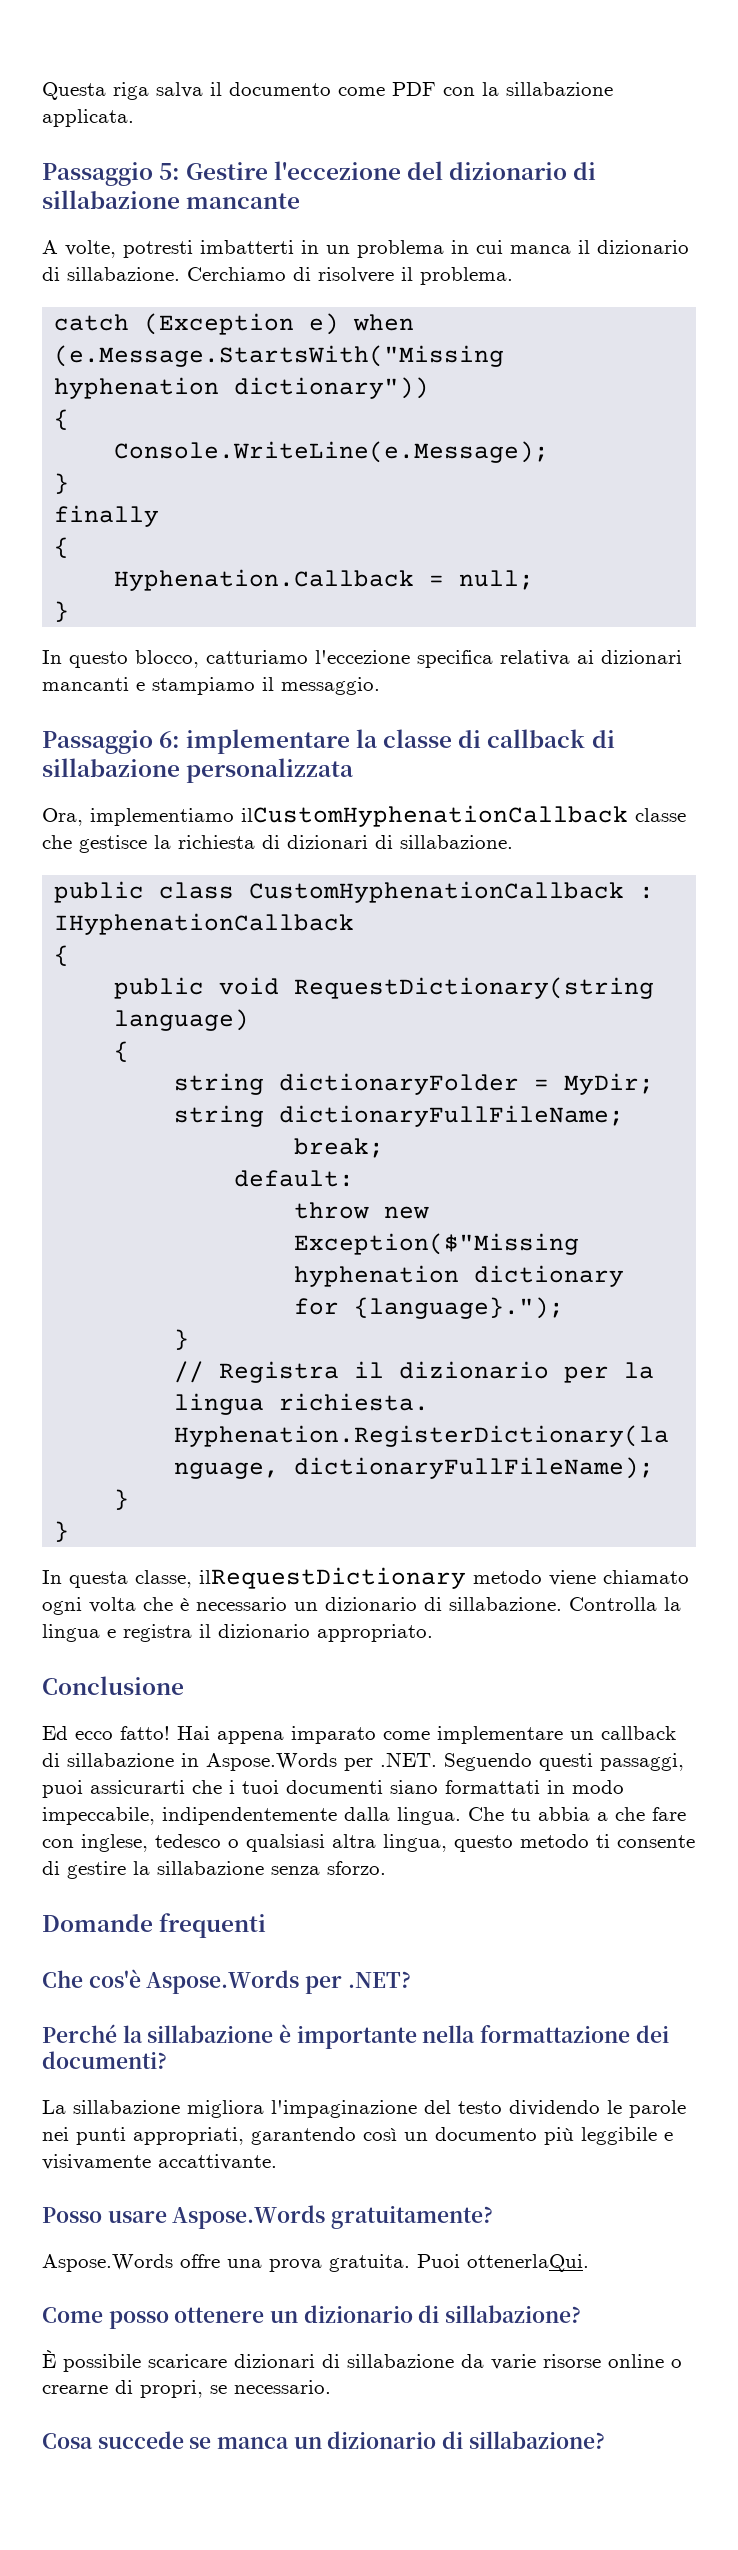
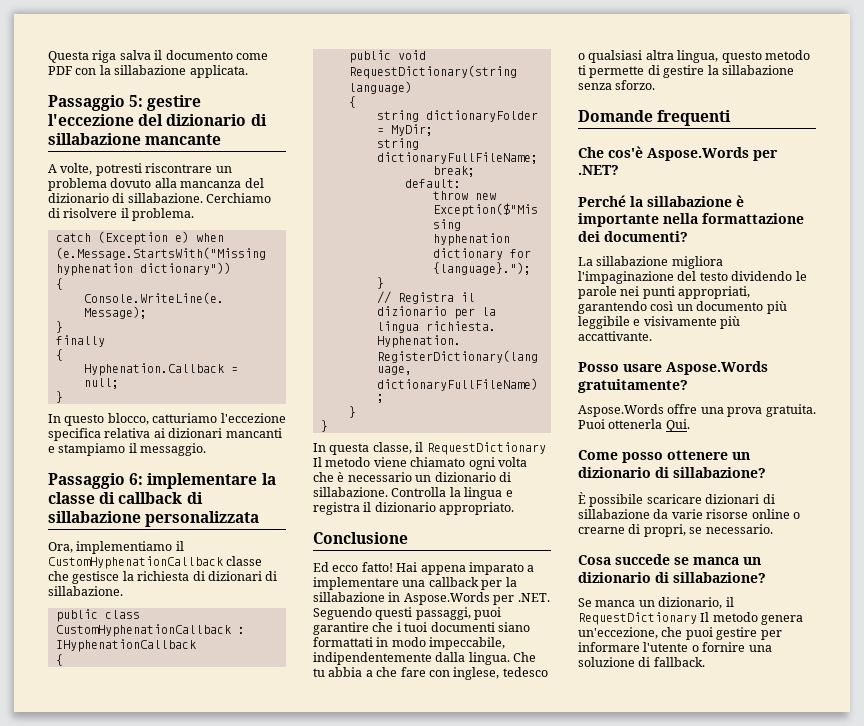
- Passaggio 5: Gestire l'eccezione del dizionario di sillabazione mancante
+ Passaggio 5: gestire l'eccezione del dizionario di sillabazione mancante
- A volte, potresti imbatterti in un problema in cui manca il dizionario di sillabazione.
+ A volte, potresti riscontrare un problema dovuto alla mancanza del dizionario di sillabazione.
- Ora, implementiamo ilCustomHyphenationCallback classe che gestisce la richiesta di dizionari di sillabazione.
+ Ora, implementiamo il CustomHyphenationCallback classe che gestisce la richiesta di dizionari di sillabazione.
- In questa classe, ilRequestDictionary metodo viene chiamato ogni volta che è necessario un dizionario di sillabazione.
+ In questa classe, il RequestDictionary Il metodo viene chiamato ogni volta che è necessario un dizionario di sillabazione.
- Hai appena imparato come implementare un callback di sillabazione in Aspose.Words per .NET. Seguendo questi passaggi, puoi assicurarti che i tuoi documenti siano formattati in modo impeccabile, indipendentemente dalla lingua.
+ Hai appena imparato a implementare una callback per la sillabazione in Aspose.Words per .NET. Seguendo questi passaggi, puoi garantire che i tuoi documenti siano formattati in modo impeccabile, indipendentemente dalla lingua.
- Che tu abbia a che fare con inglese, tedesco o qualsiasi altra lingua, questo metodo ti consente di gestire la sillabazione senza sforzo.
+ Che tu abbia a che fare con inglese, tedesco o qualsiasi altra lingua, questo metodo ti permette di gestire la sillabazione senza sforzo.
- La sillabazione migliora l'impaginazione del testo dividendo le parole nei punti appropriati, garantendo così un documento più leggibile e visivamente accattivante.
+ La sillabazione migliora l'impaginazione del testo dividendo le parole nei punti appropriati, garantendo così un documento più leggibile e visivamente più accattivante.
- Puoi ottenerlaQui.
+ Puoi ottenerla Qui.
+ Se manca un dizionario, il RequestDictionary Il metodo genera un'eccezione, che puoi gestire per informare l'utente o fornire una soluzione di fallback.

